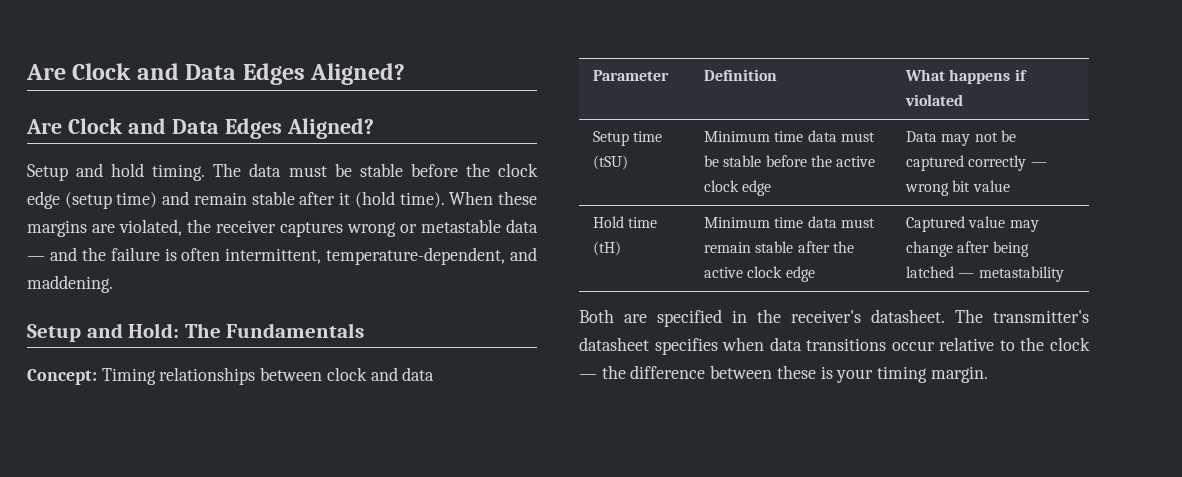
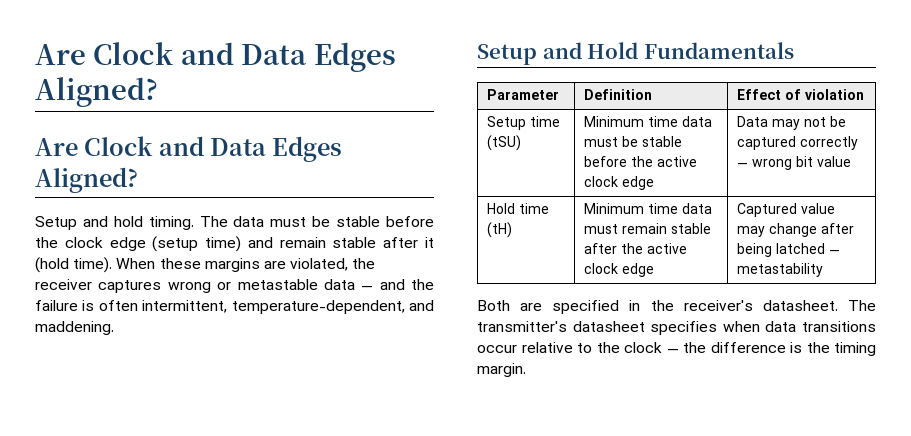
- Setup and Hold: The Fundamentals
+ Setup and Hold Fundamentals
- Concept: Timing relationships between clock and data
- Parameter | Definition | What happens if violated
+ Parameter | Definition | Effect of violation
- The transmitter's datasheet specifies when data transitions occur relative to the clock — the difference between these is your timing margin.
+ The transmitter's datasheet specifies when data transitions occur relative to the clock — the difference is the timing margin.

